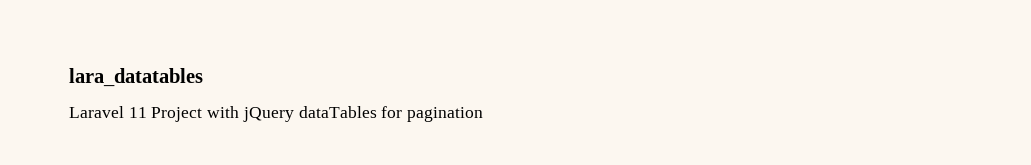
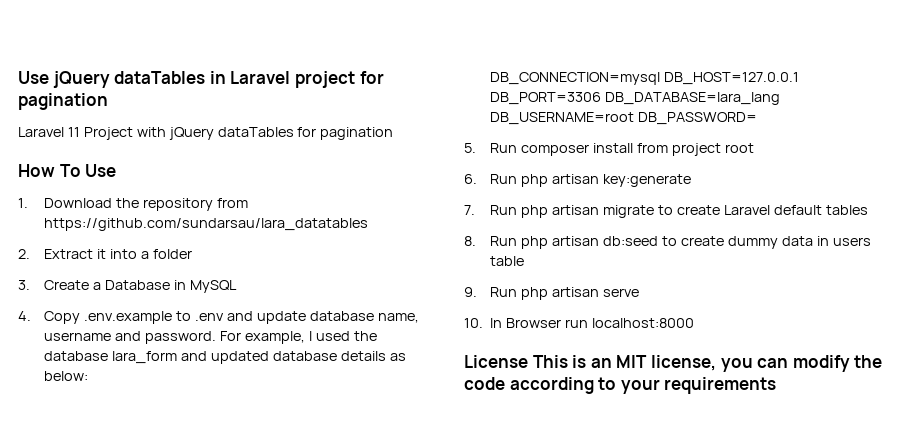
- lara_datatables
+ Use jQuery dataTables in Laravel project for pagination
+ How To Use
+ 1. Download the repository from https://github.com/sundarsau/lara_datatables
+ 2. Extract it into a folder
+ 3. Create a Database in MySQL
+ 4. Copy .env.example to .env and update database name, username and password. For example, I used the database lara_form and updated database details as below:
+ DB_CONNECTION=mysql DB_HOST=127.0.0.1 DB_PORT=3306 DB_DATABASE=lara_lang DB_USERNAME=root DB_PASSWORD=
+ 5. Run composer install from project root
+ 6. Run php artisan key:generate
+ 7. Run php artisan migrate to create Laravel default tables
+ 8. Run php artisan db:seed to create dummy data in users table
+ 9. Run php artisan serve
+ 10. In Browser run localhost:8000
+ License This is an MIT license, you can modify the code according to your requirements

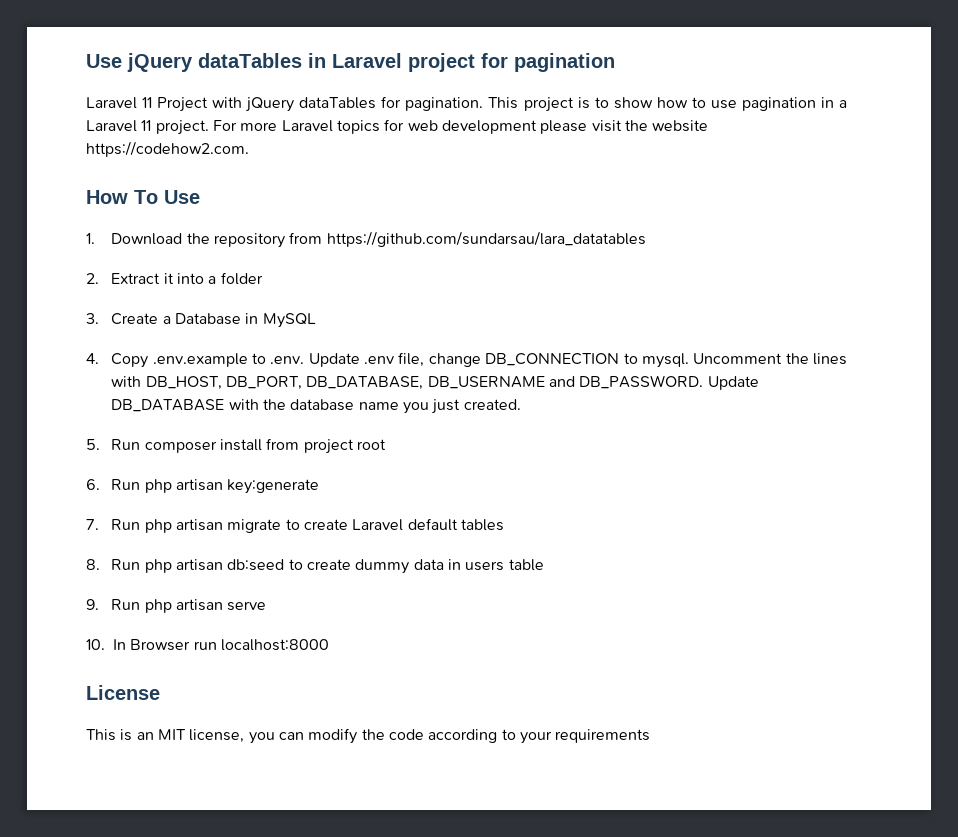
- Laravel 11 Project with jQuery dataTables for pagination
+ Laravel 11 Project with jQuery dataTables for pagination. This project is to show how to use pagination in a Laravel 11 project. For more Laravel topics for web development please visit the website https://codehow2.com.
- 4. Copy .env.example to .env and update database name, username and password. For example, I used the database lara_form and updated database details as below:
- DB_CONNECTION=mysql DB_HOST=127.0.0.1 DB_PORT=3306 DB_DATABASE=lara_lang DB_USERNAME=root DB_PASSWORD=
+ 4. Copy .env.example to .env. Update .env file, change DB_CONNECTION to mysql. Uncomment the lines with DB_HOST, DB_PORT, DB_DATABASE, DB_USERNAME and DB_PASSWORD. Update DB_DATABASE with the database name you just created.
- License This is an MIT license, you can modify the code according to your requirements
+ License
+ This is an MIT license, you can modify the code according to your requirements

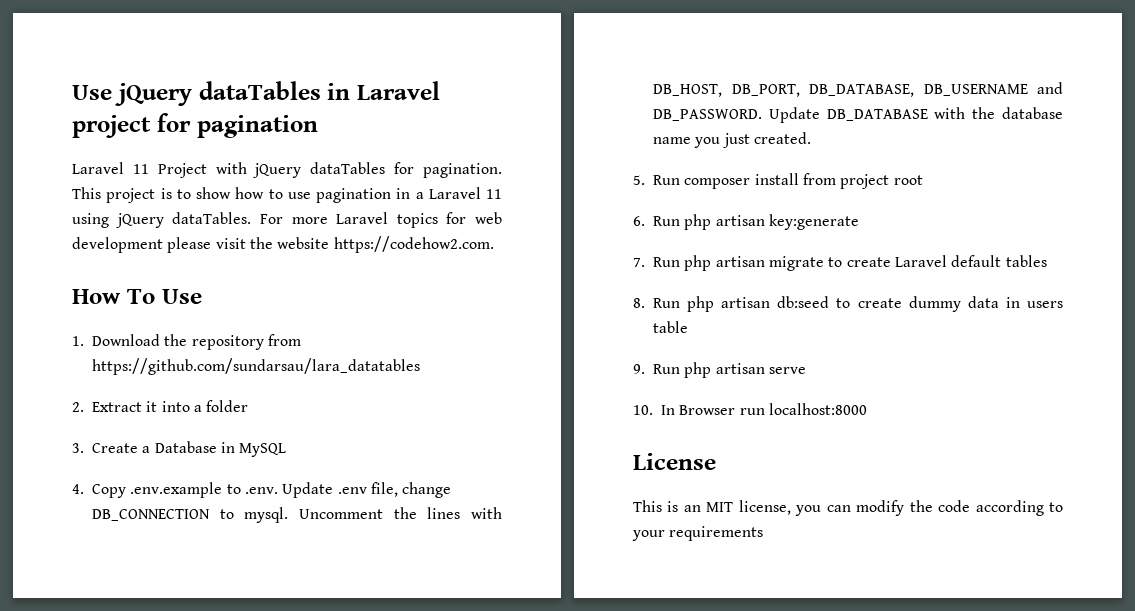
- This project is to show how to use pagination in a Laravel 11 project.
+ This project is to show how to use pagination in a Laravel 11 using jQuery dataTables.

